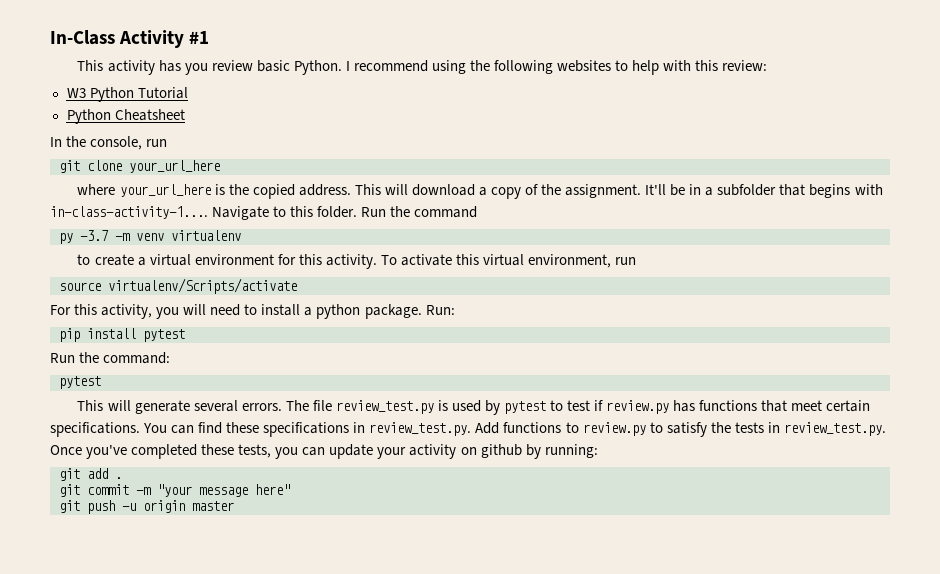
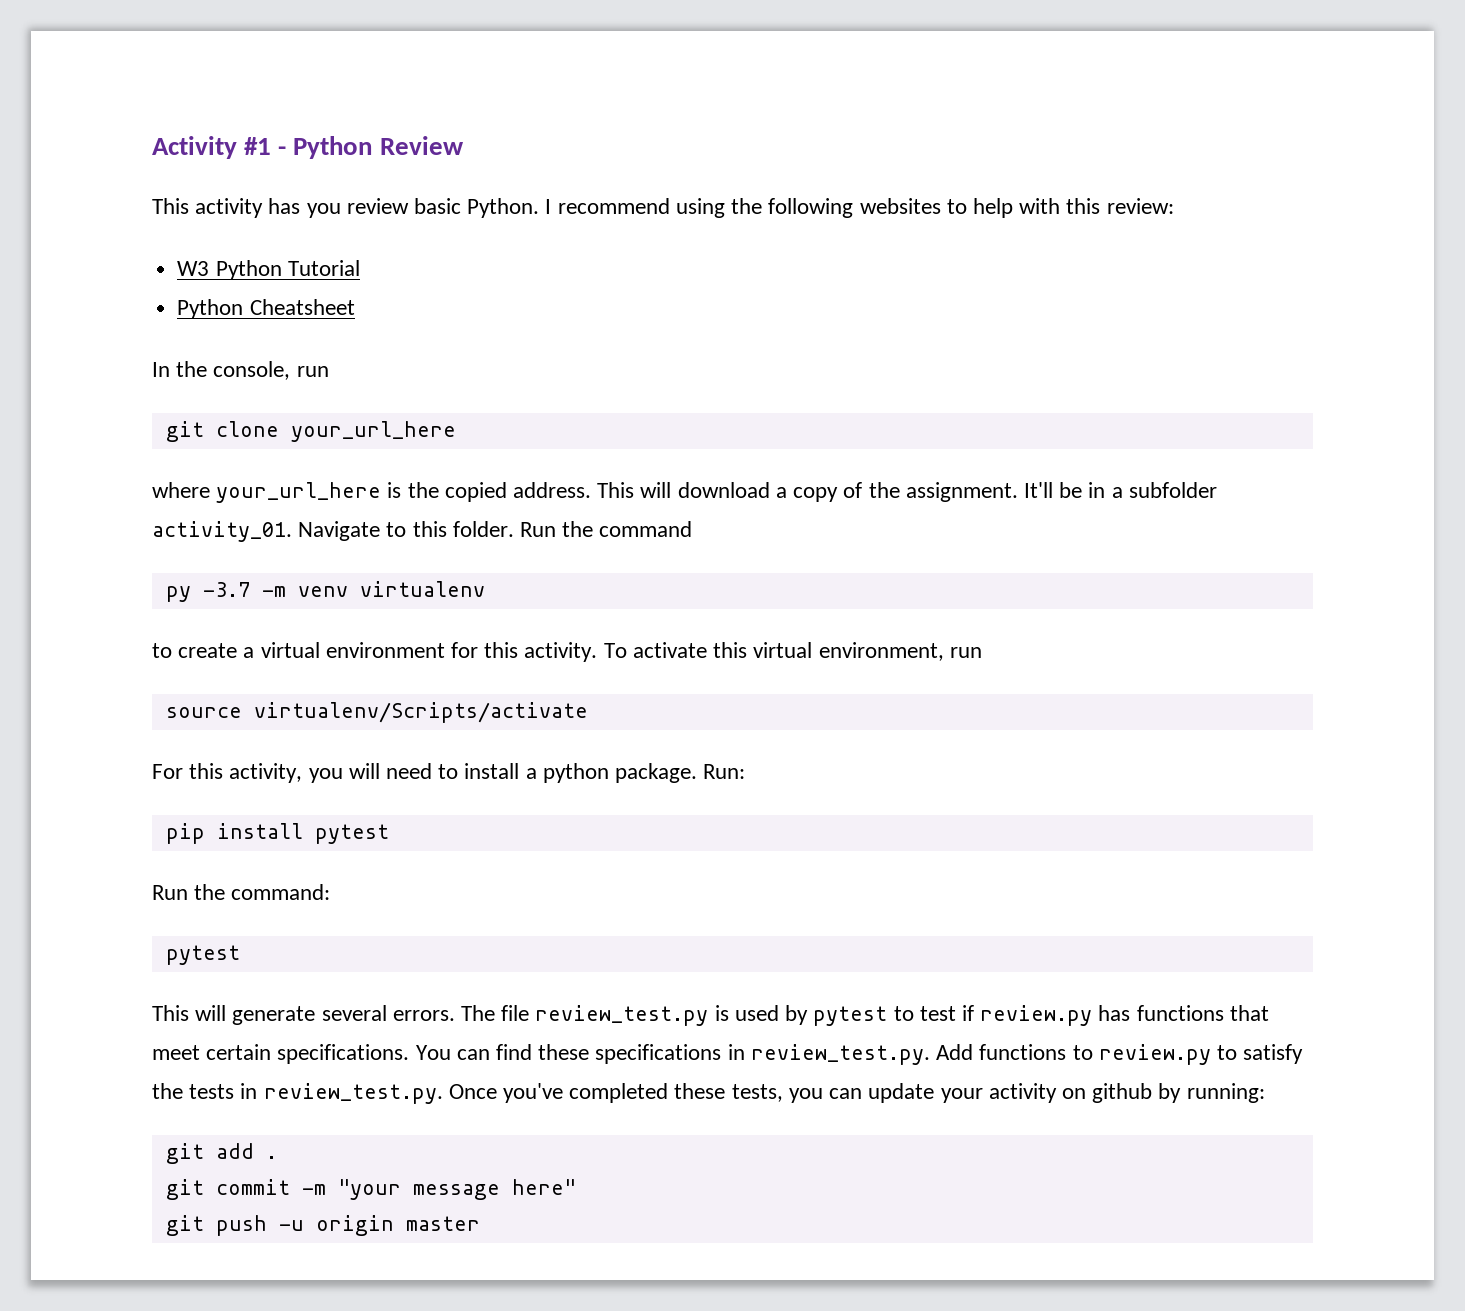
- In-Class Activity #1
+ Activity #1 - Python Review
- It'll be in a subfolder that begins with in-class-activity-1....
+ It'll be in a subfolder activity_01.

